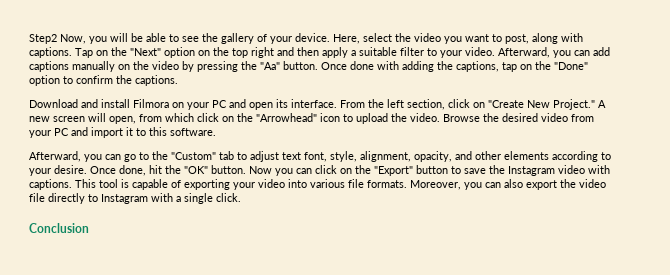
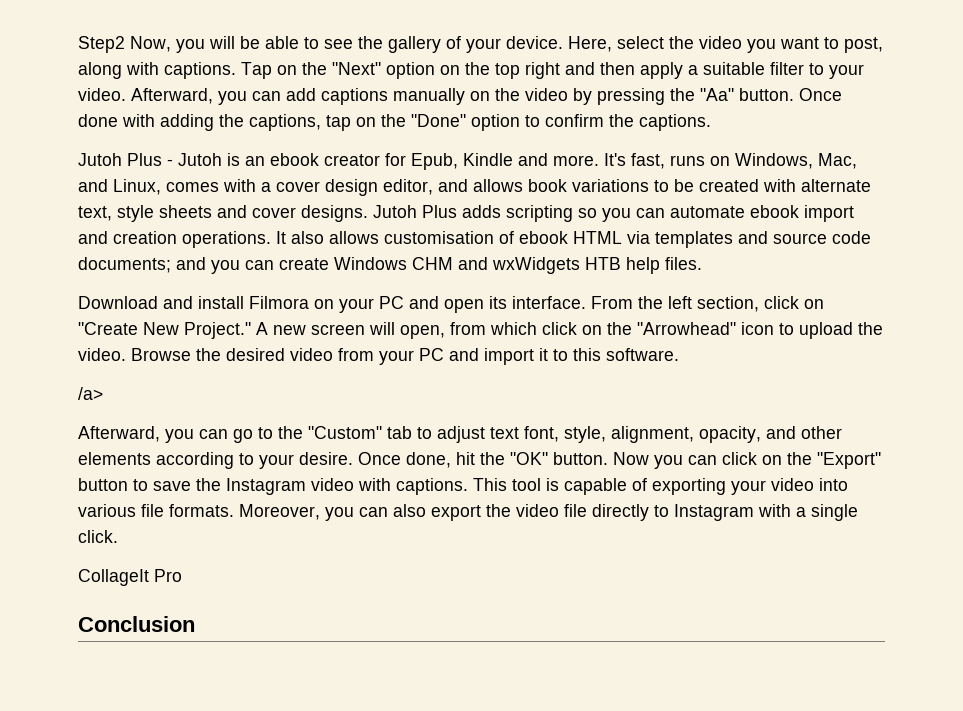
+ Jutoh Plus - Jutoh is an ebook creator for Epub, Kindle and more. It's fast, runs on Windows, Mac, and Linux, comes with a cover design editor, and allows book variations to be created with alternate text, style sheets and cover designs. Jutoh Plus adds scripting so you can automate ebook import and creation operations. It also allows customisation of ebook HTML via templates and source code documents; and you can create Windows CHM and wxWidgets HTB help files.
+ /a>
+ CollageIt Pro

